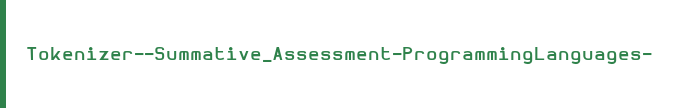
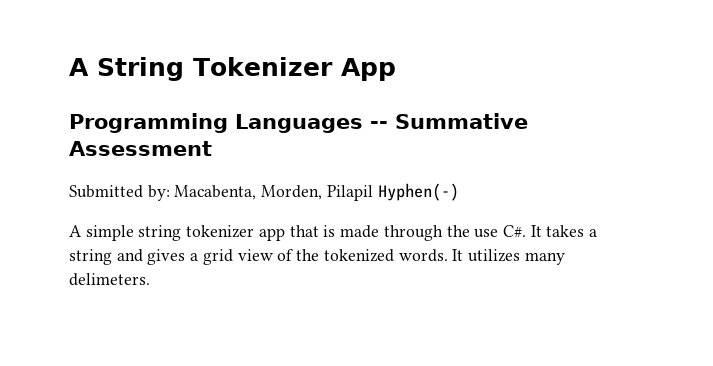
- Tokenizer--Summative_Assessment-ProgrammingLanguages-
+ A String Tokenizer App
+ Programming Languages -- Summative Assessment
+ Submitted by: Macabenta, Morden, Pilapil Hyphen(-)
+ A simple string tokenizer app that is made through the use C#. It takes a string and gives a grid view of the tokenized words. It utilizes many delimeters.

